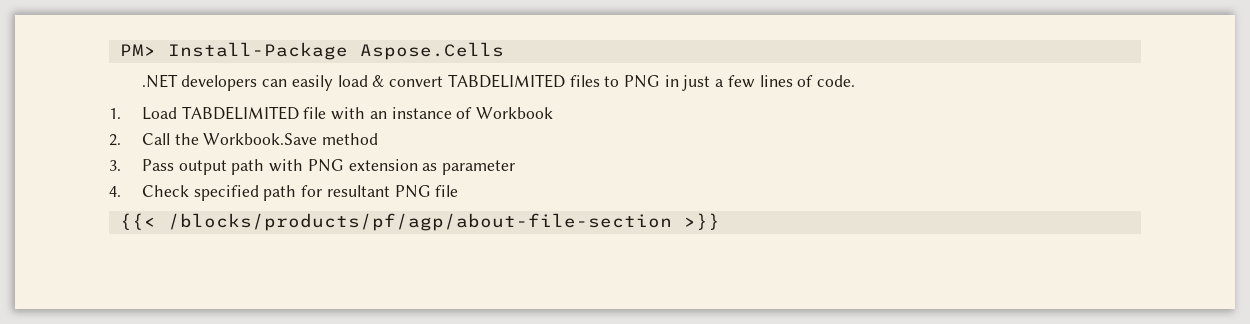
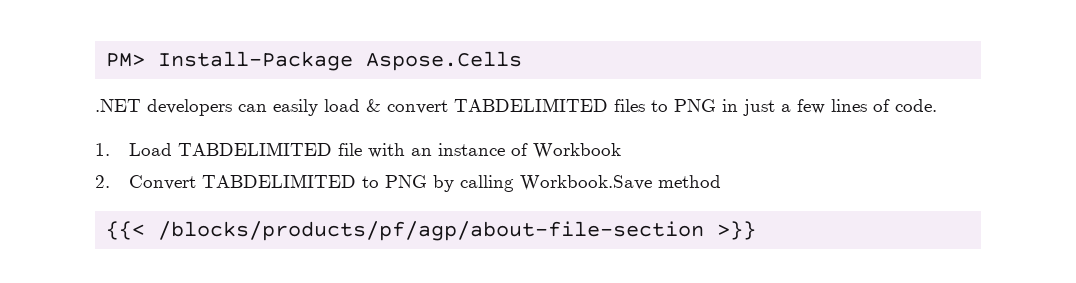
- 2. Call the Workbook.Save method
- 3. Pass output path with PNG extension as parameter
- 4. Check specified path for resultant PNG file
+ 2. Convert TABDELIMITED to PNG by calling Workbook.Save method

